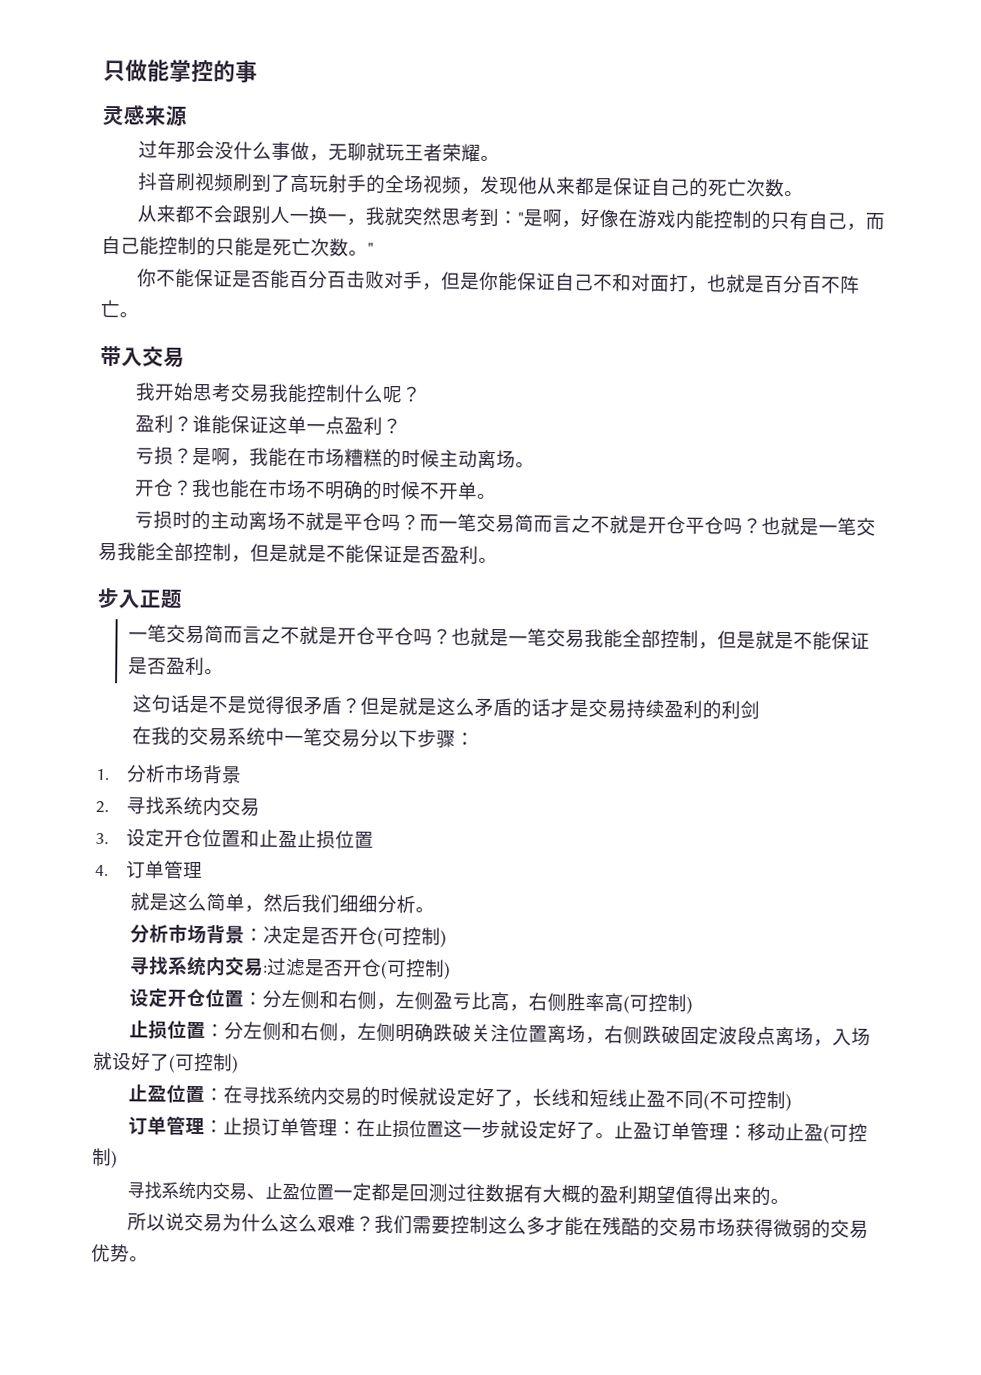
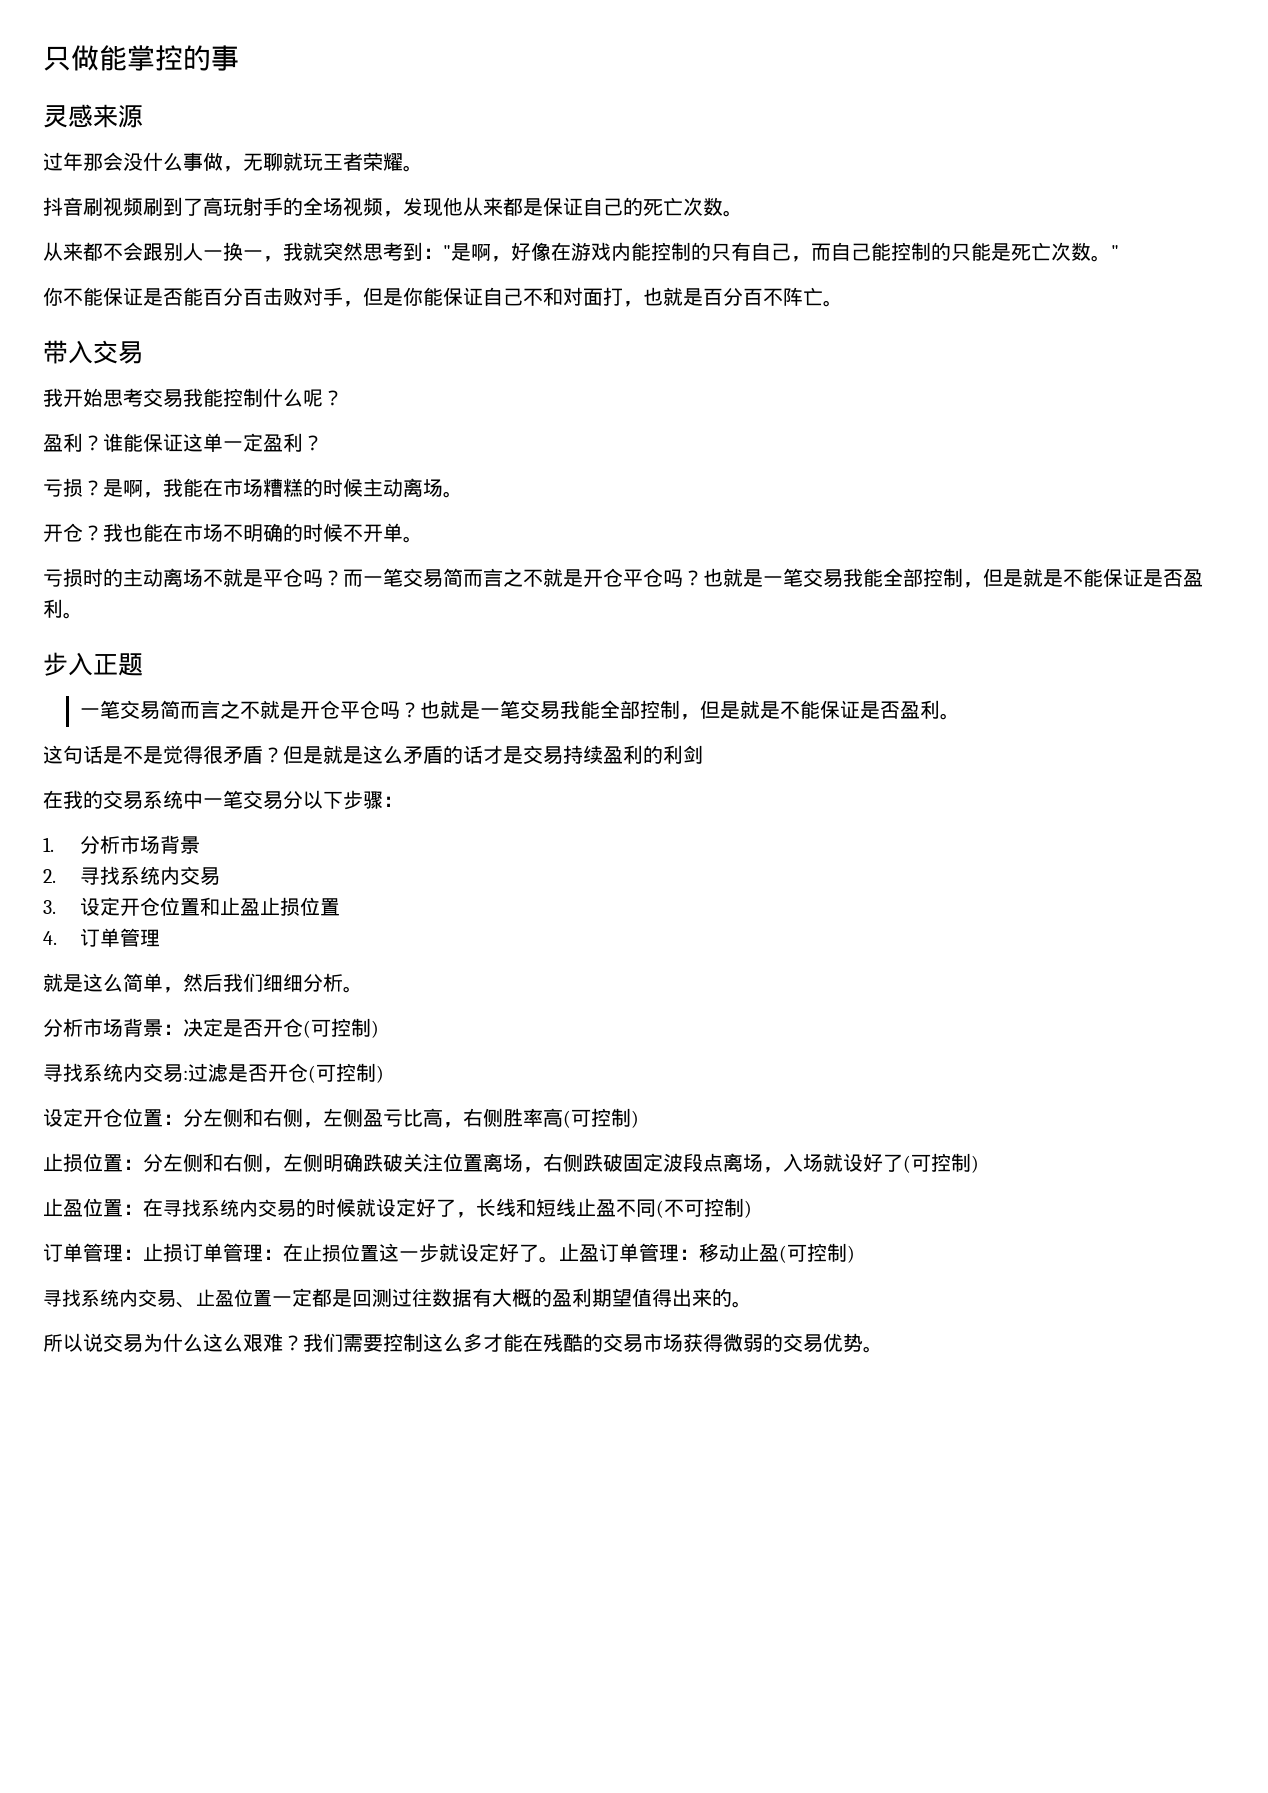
- 谁能保证这单一点盈利？
+ 谁能保证这单一定盈利？

